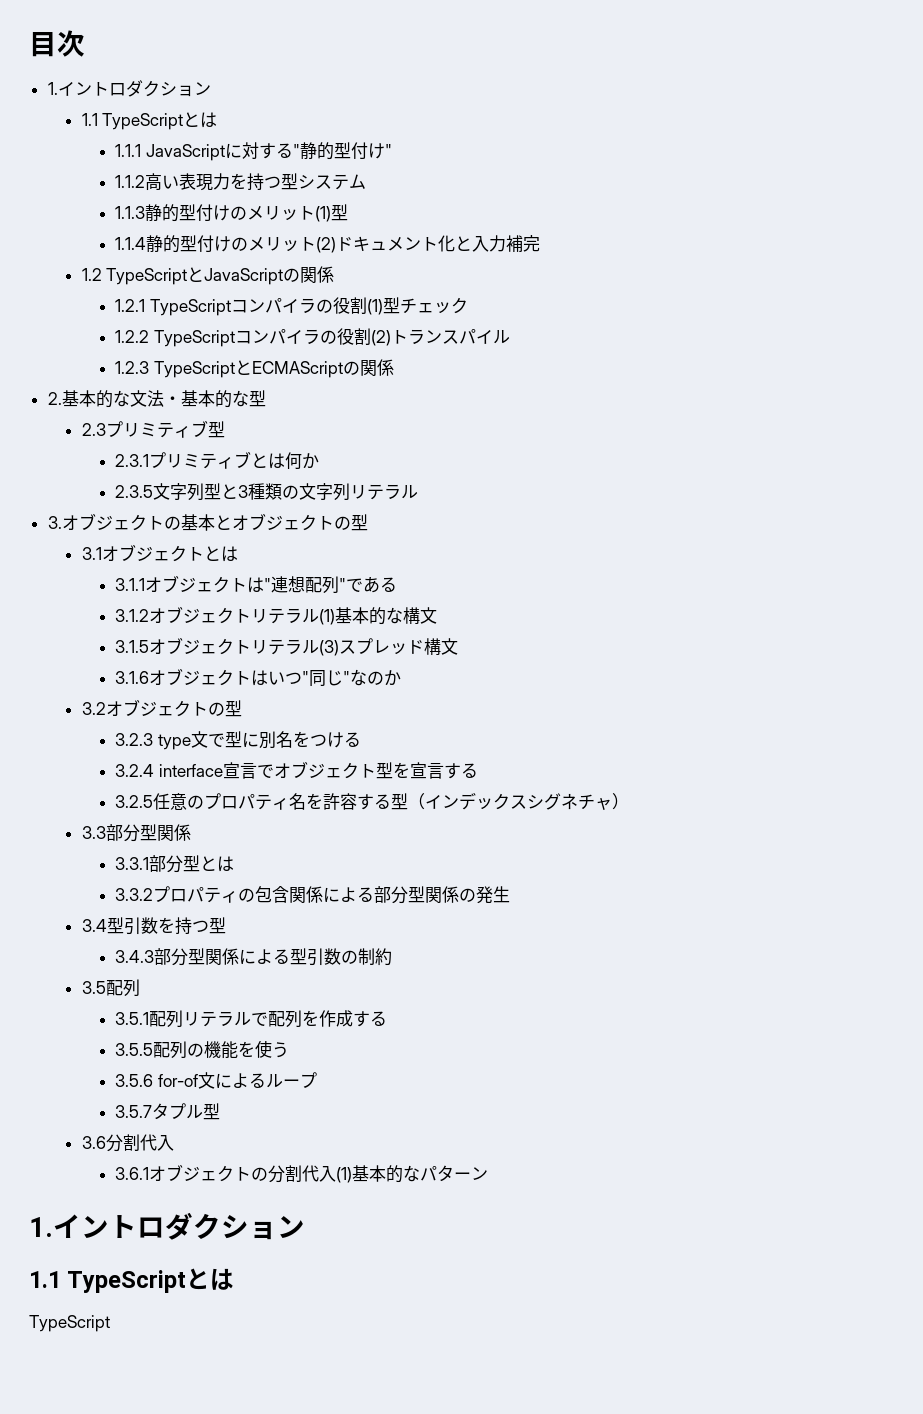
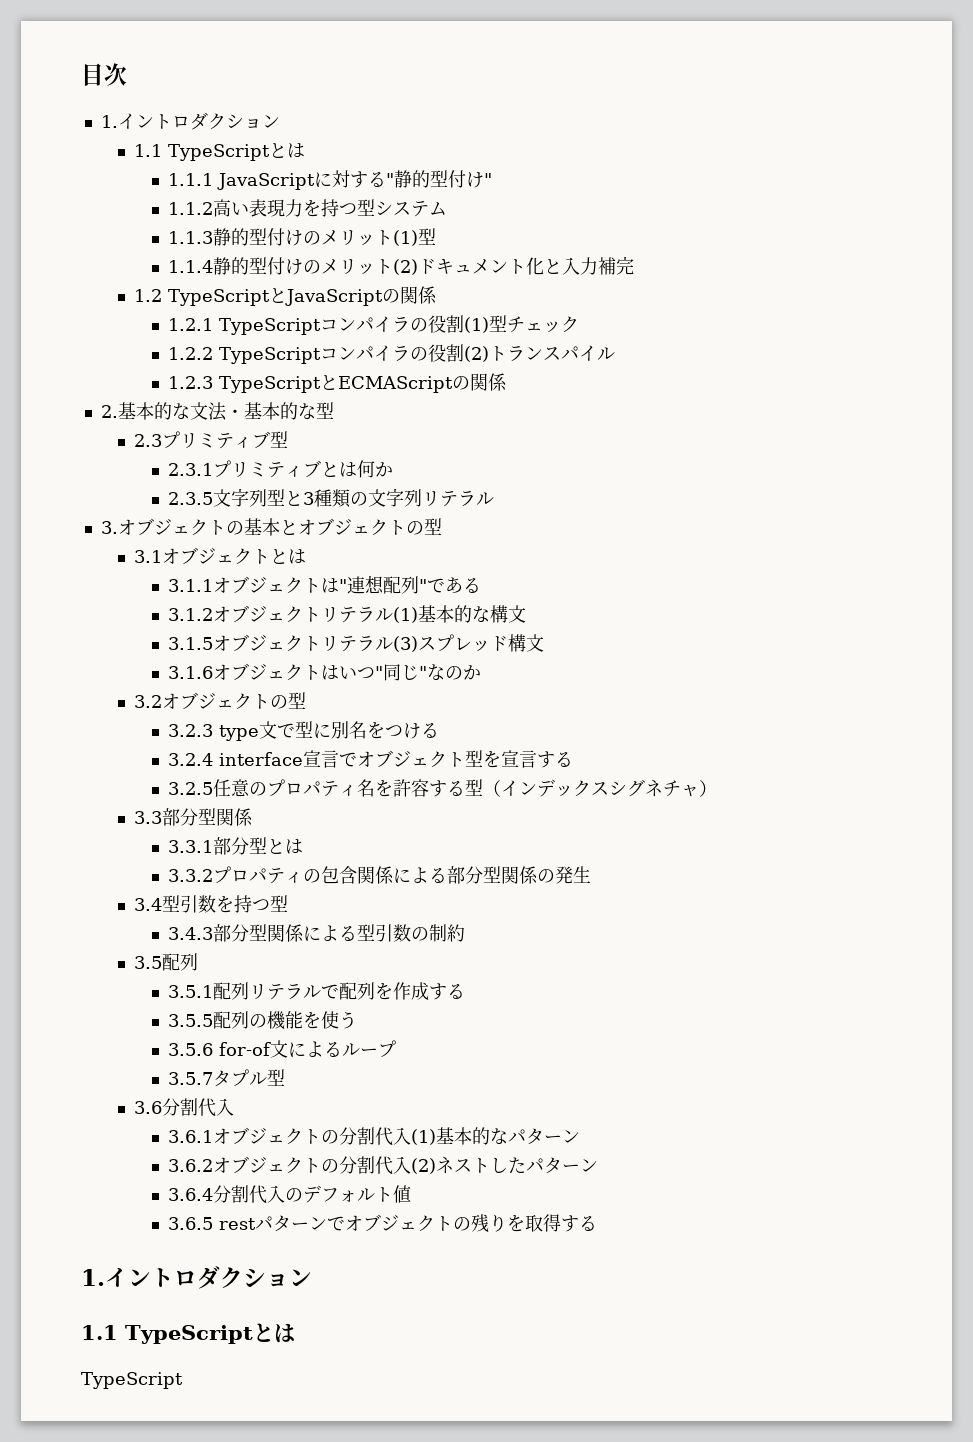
+ 3.6.2オブジェクトの分割代入(2)ネストしたパターン
+ 3.6.4分割代入のデフォルト値
+ 3.6.5 restパターンでオブジェクトの残りを取得する

